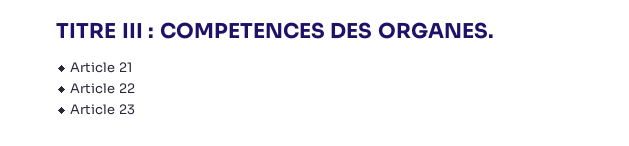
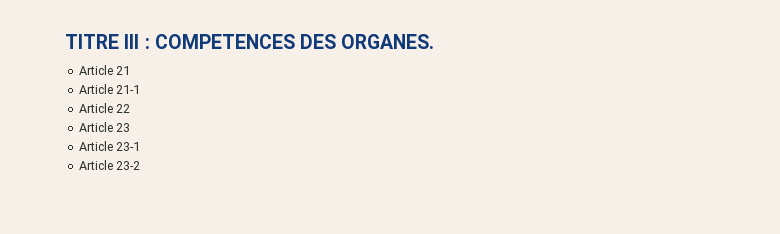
+ Article 21-1
+ Article 23-1
+ Article 23-2

